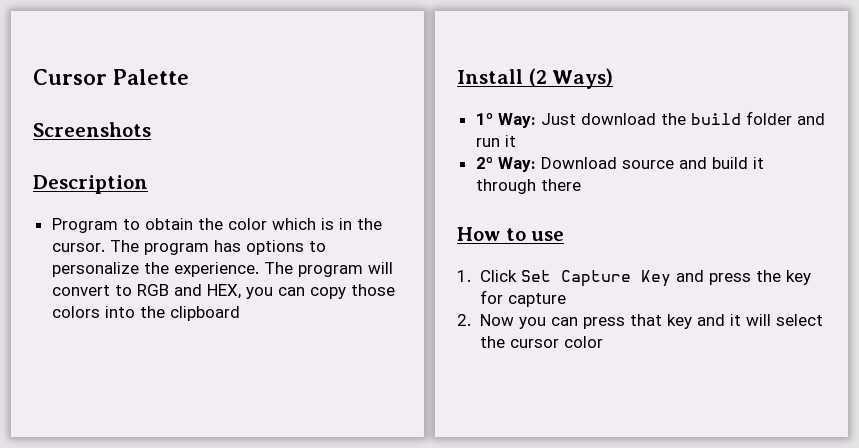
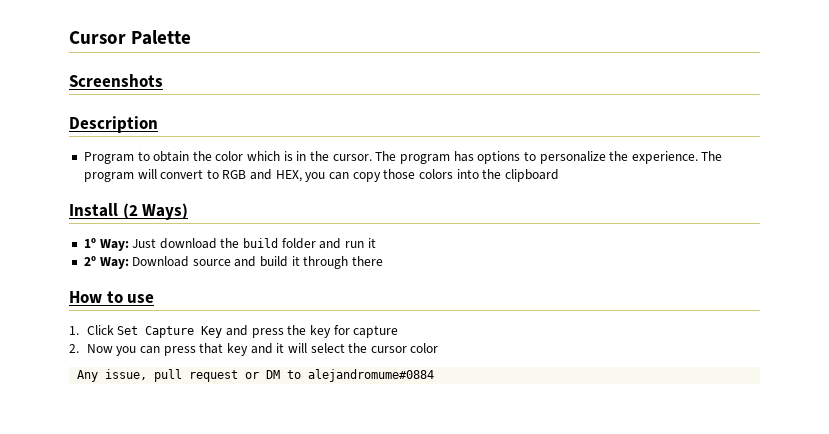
+ Any issue, pull request or DM to alejandromume#0884

